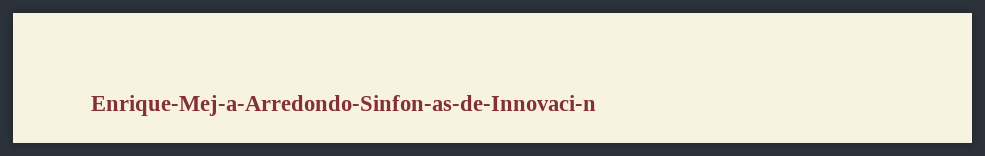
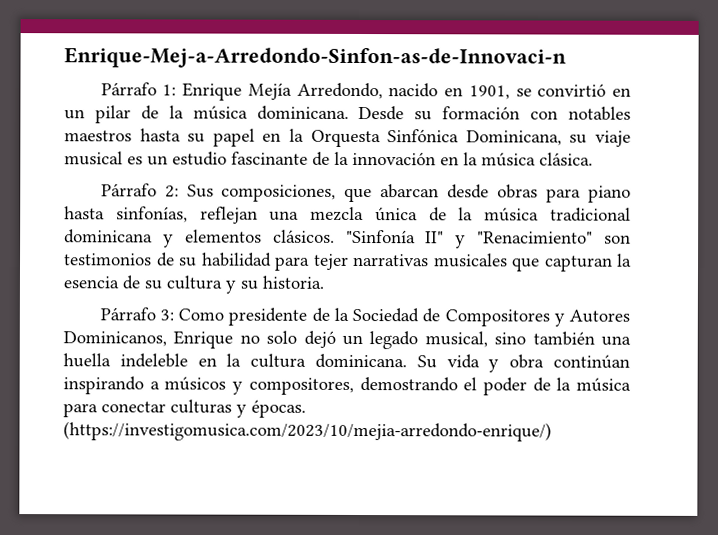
+ Párrafo 1: Enrique Mejía Arredondo, nacido en 1901, se convirtió en un pilar de la música dominicana. Desde su formación con notables maestros hasta su papel en la Orquesta Sinfónica Dominicana, su viaje musical es un estudio fascinante de la innovación en la música clásica.
+ Párrafo 2: Sus composiciones, que abarcan desde obras para piano hasta sinfonías, reflejan una mezcla única de la música tradicional dominicana y elementos clásicos. "Sinfonía II" y "Renacimiento" son testimonios de su habilidad para tejer narrativas musicales que capturan la esencia de su cultura y su historia.
+ Párrafo 3: Como presidente de la Sociedad de Compositores y Autores Dominicanos, Enrique no solo dejó un legado musical, sino también una huella indeleble en la cultura dominicana. Su vida y obra continúan inspirando a músicos y compositores, demostrando el poder de la música para conectar culturas y épocas. (https://investigomusica.com/2023/10/mejia-arredondo-enrique/)

